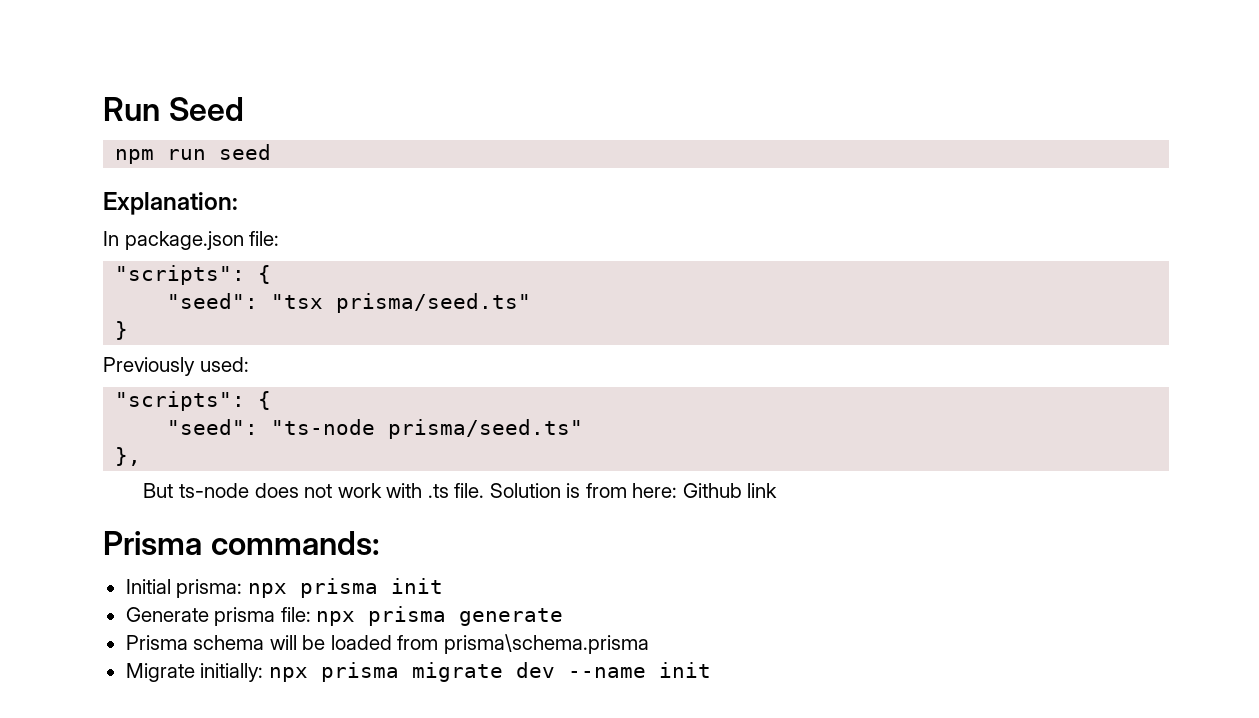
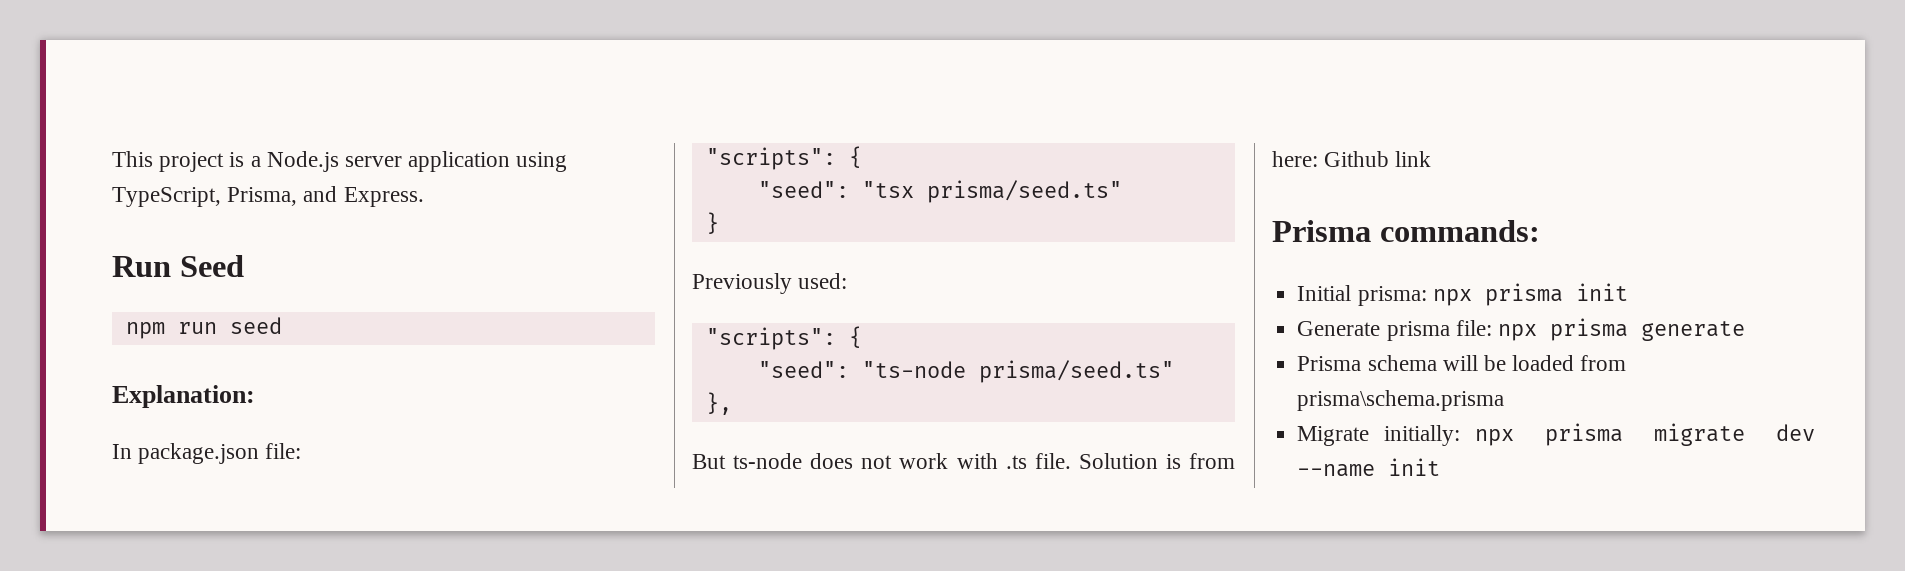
+ This project is a Node.js server application using TypeScript, Prisma, and Express.

